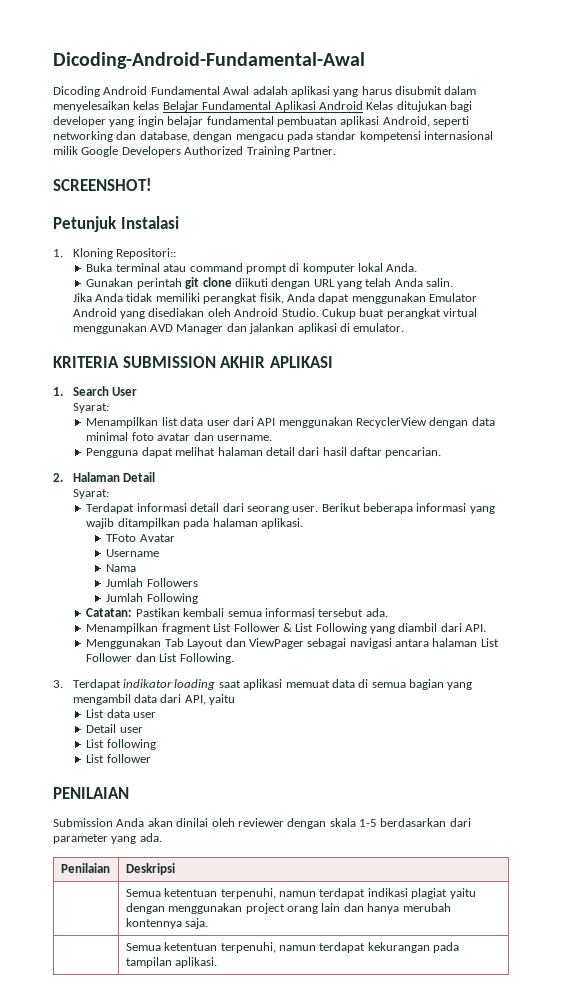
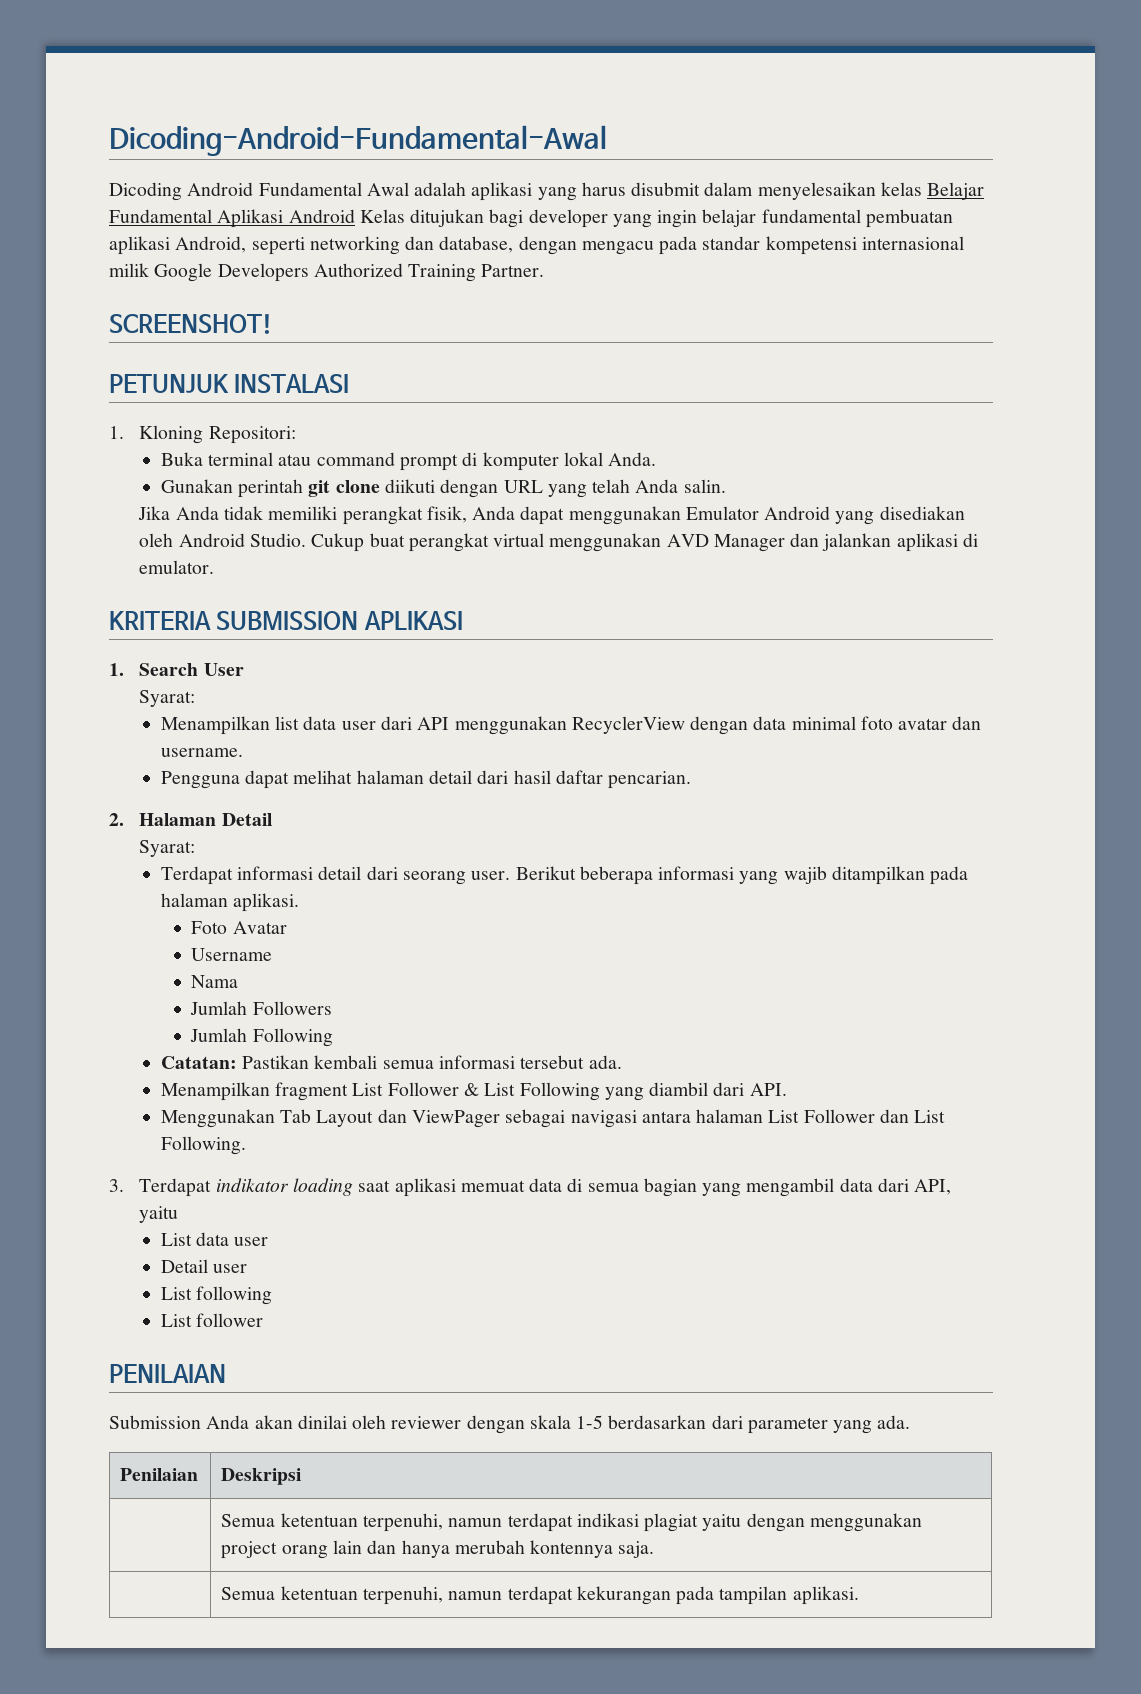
- Petunjuk Instalasi
+ PETUNJUK INSTALASI
- 1. Kloning Repositori::
+ 1. Kloning Repositori:
- KRITERIA SUBMISSION AKHIR APLIKASI
+ KRITERIA SUBMISSION APLIKASI
- TFoto Avatar
+ Foto Avatar

